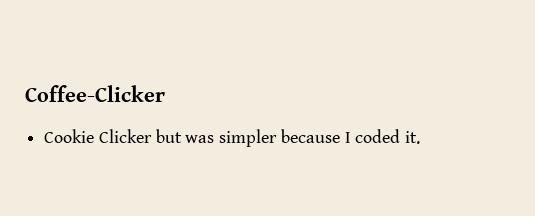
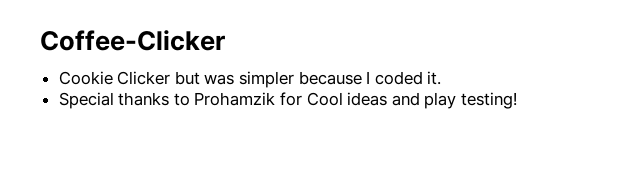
+ Special thanks to Prohamzik for Cool ideas and play testing!

